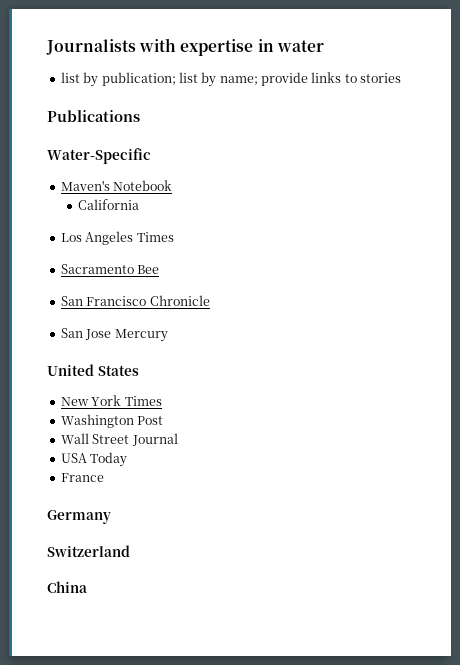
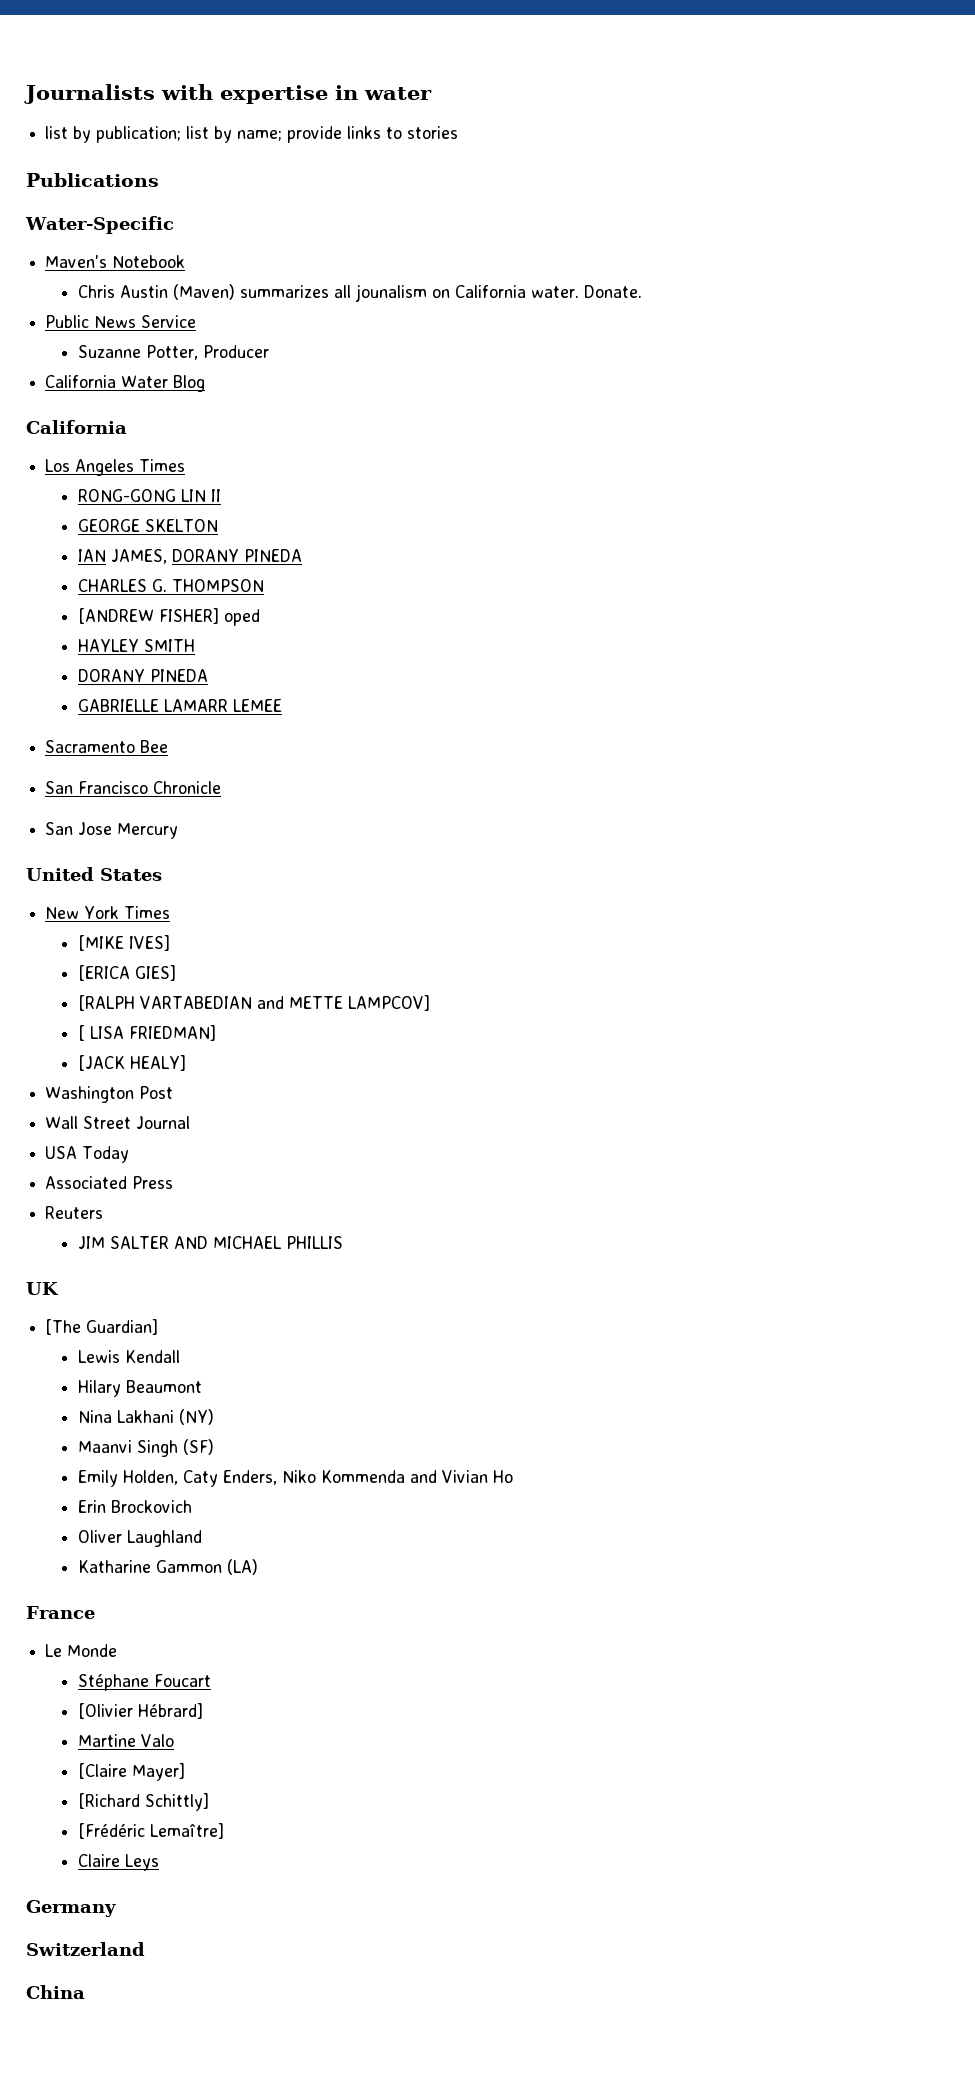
+ Chris Austin (Maven) summarizes all jounalism on California water. Donate.
+ Public News Service
+ Suzanne Potter, Producer
+ California Water Blog
  California
  Los Angeles Times
+ RONG-GONG LIN II
+ GEORGE SKELTON
+ IAN JAMES, DORANY PINEDA
+ CHARLES G. THOMPSON
+ [ANDREW FISHER] oped
+ HAYLEY SMITH
+ DORANY PINEDA
+ GABRIELLE LAMARR LEMEE
+ [MIKE IVES]
+ [ERICA GIES]
+ [RALPH VARTABEDIAN and METTE LAMPCOV]
+ [ LISA FRIEDMAN]
+ [JACK HEALY]
+ Associated Press
+ Reuters
+ JIM SALTER AND MICHAEL PHILLIS
+ UK
+ [The Guardian]
+ Lewis Kendall
+ Hilary Beaumont
+ Nina Lakhani (NY)
+ Maanvi Singh (SF)
+ Emily Holden, Caty Enders, Niko Kommenda and Vivian Ho
+ Erin Brockovich
+ Oliver Laughland
+ Katharine Gammon (LA)
  France
+ Le Monde
+ Stéphane Foucart
+ [Olivier Hébrard]
+ Martine Valo
+ [Claire Mayer]
+ [Richard Schittly]
+ [Frédéric Lemaître]
+ Claire Leys

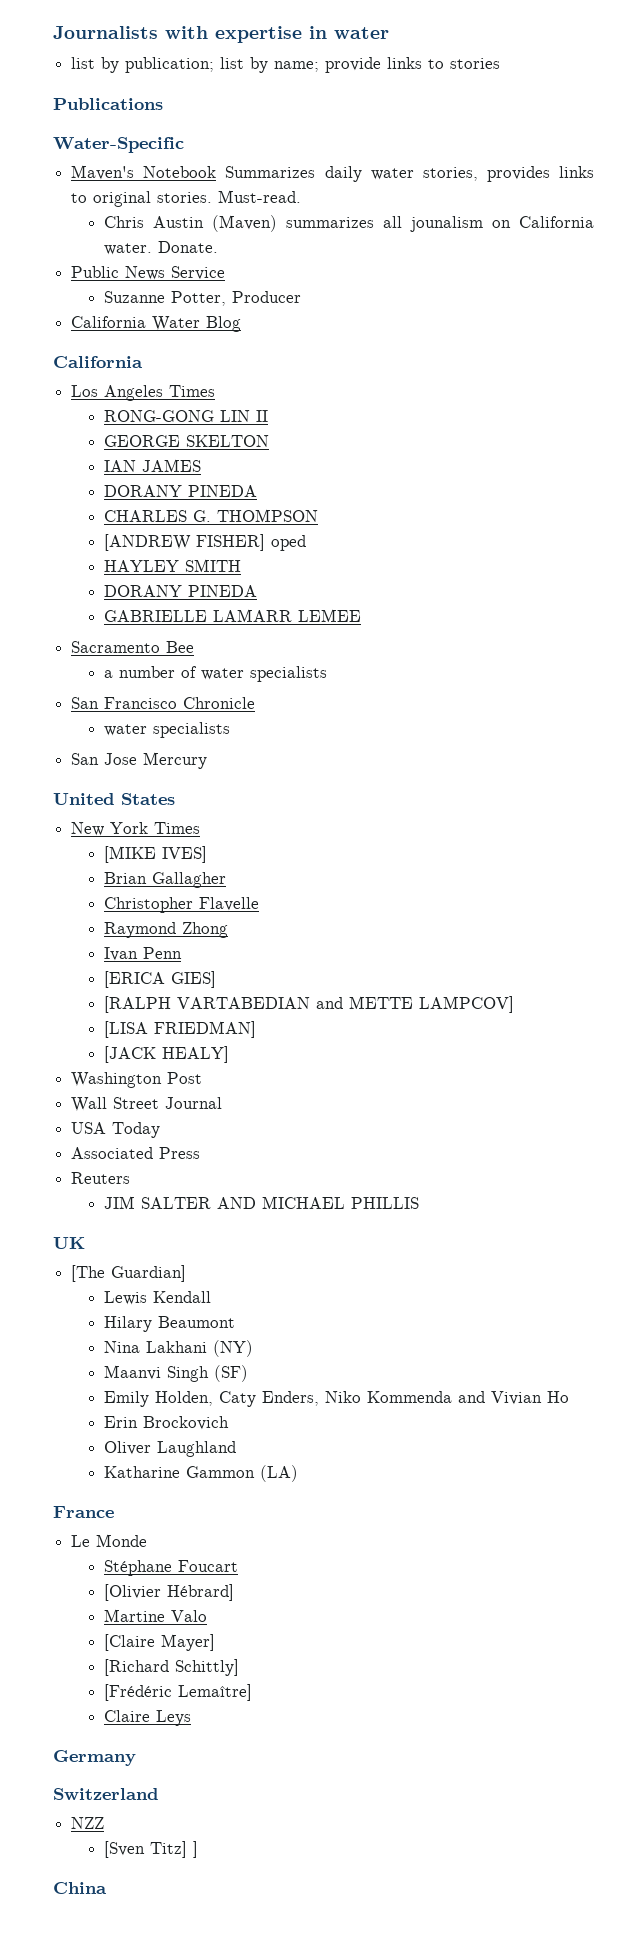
- Maven's Notebook
+ Maven's Notebook Summarizes daily water stories, provides links to original stories. Must-read.
- IAN JAMES, DORANY PINEDA
+ IAN JAMES
+ DORANY PINEDA
+ a number of water specialists
  San Francisco Chronicle
+ water specialists
+ Brian Gallagher
+ Christopher Flavelle
+ Raymond Zhong
+ Ivan Penn
- [ LISA FRIEDMAN]
+ [LISA FRIEDMAN]
+ NZZ
+ [Sven Titz] ]

